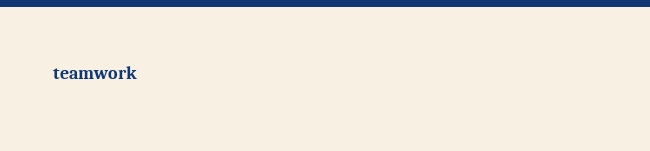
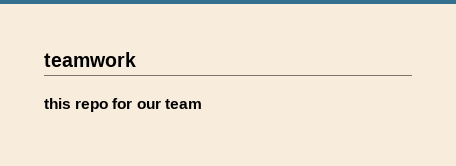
+ this repo for our team

